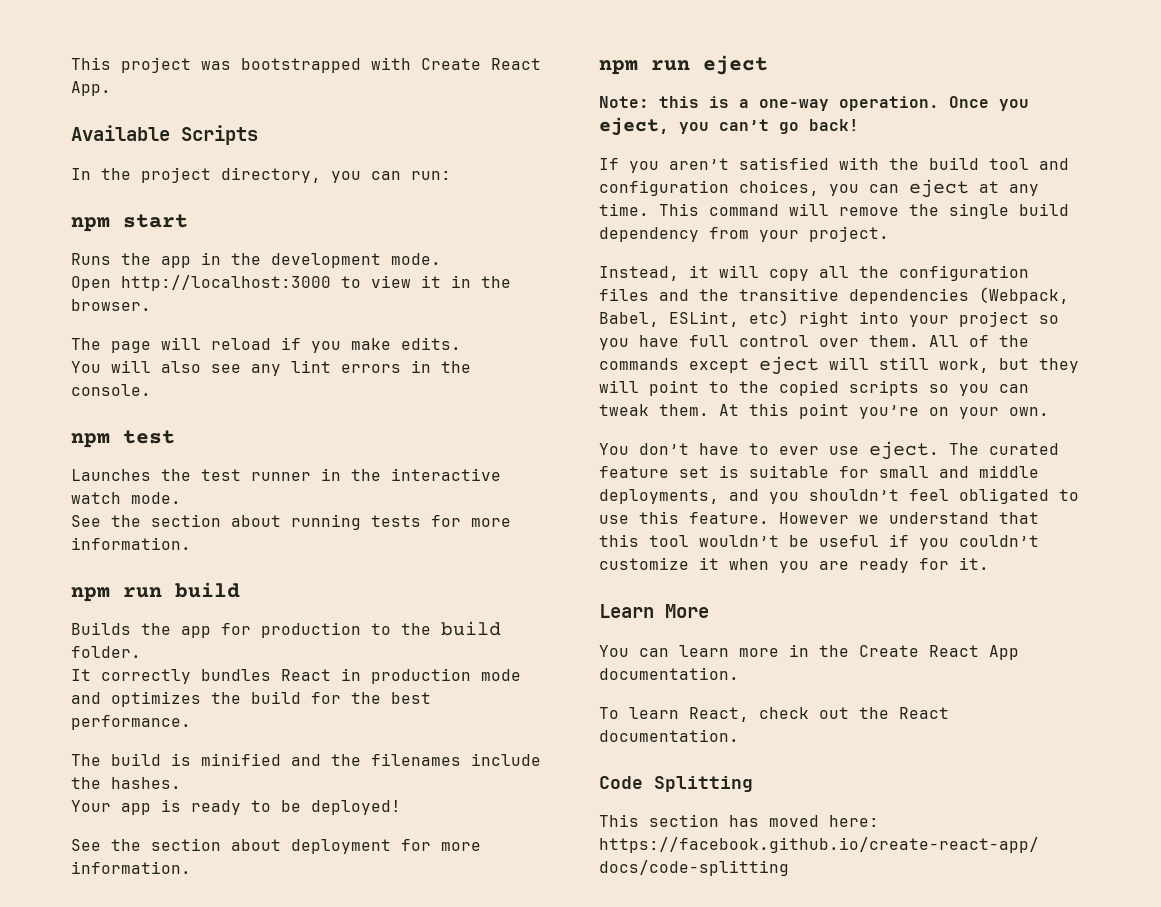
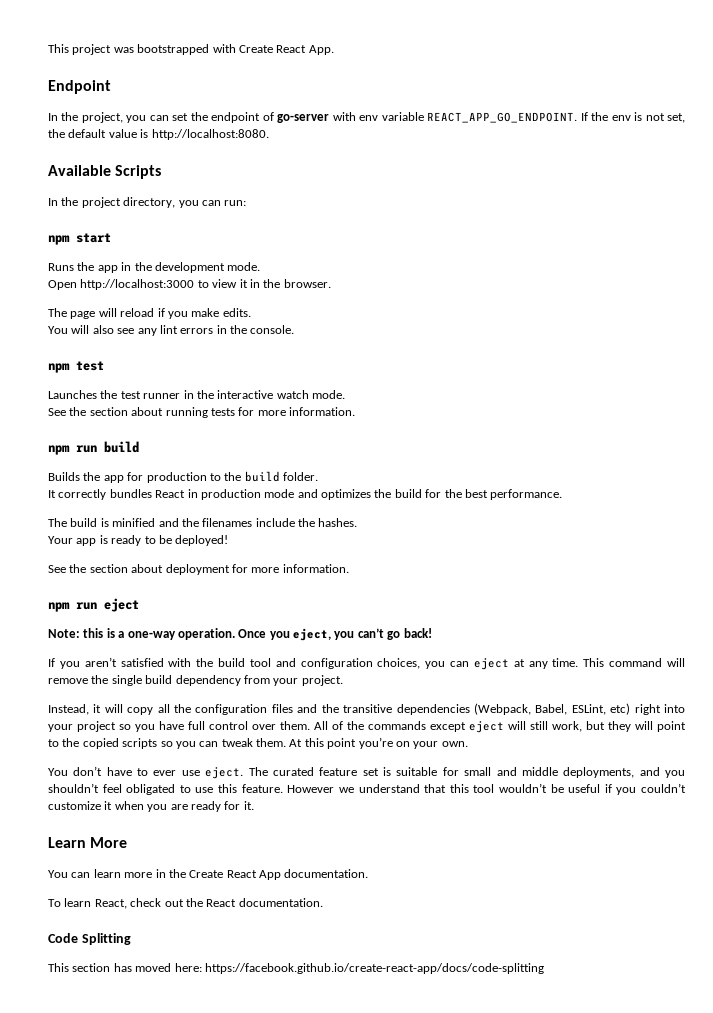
+ Endpoint
+ In the project, you can set the endpoint of go-server with env variable REACT_APP_GO_ENDPOINT. If the env is not set, the default value is http://localhost:8080.

